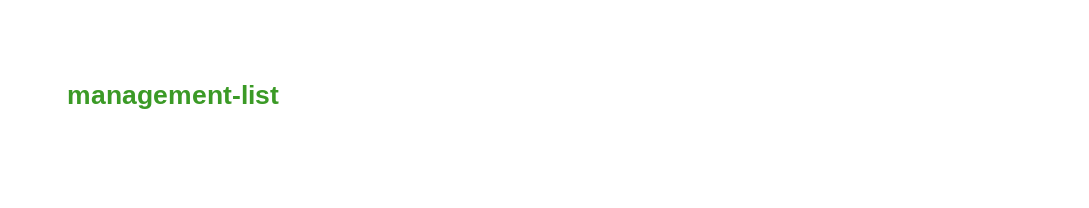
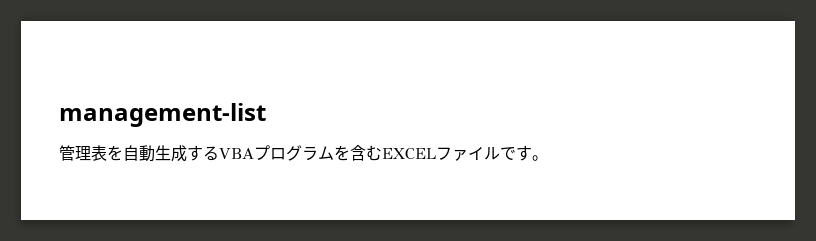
+ 管理表を自動生成するVBAプログラムを含むEXCELファイルです。

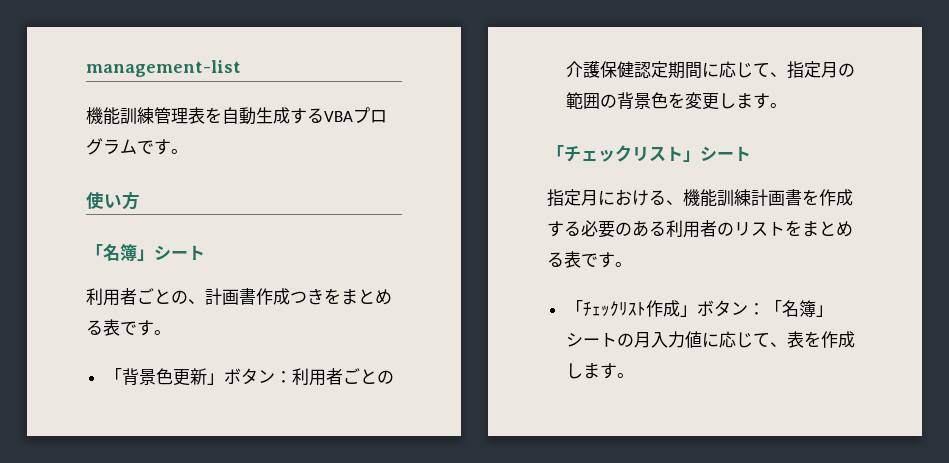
- 管理表を自動生成するVBAプログラムを含むEXCELファイルです。
+ 機能訓練管理表を自動生成するVBAプログラムです。
+ 使い方
+ 「名簿」シート
+ 利用者ごとの、計画書作成つきをまとめる表です。
+ 「背景色更新」ボタン：利用者ごとの介護保健認定期間に応じて、指定月の範囲の背景色を変更します。
+ 「チェックリスト」シート
+ 指定月における、機能訓練計画書を作成する必要のある利用者のリストをまとめる表です。
+ 「ﾁｪｯｸﾘｽﾄ作成」ボタン：「名簿」シートの月入力値に応じて、表を作成します。

